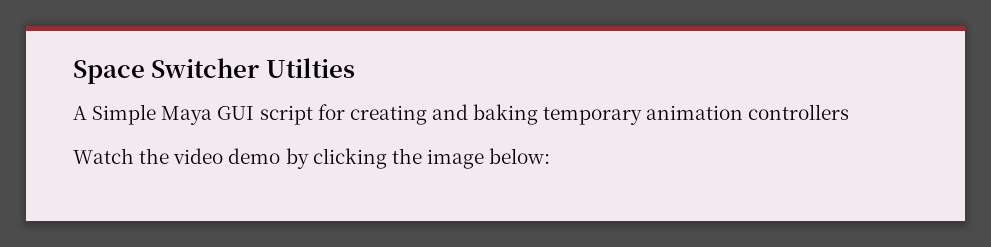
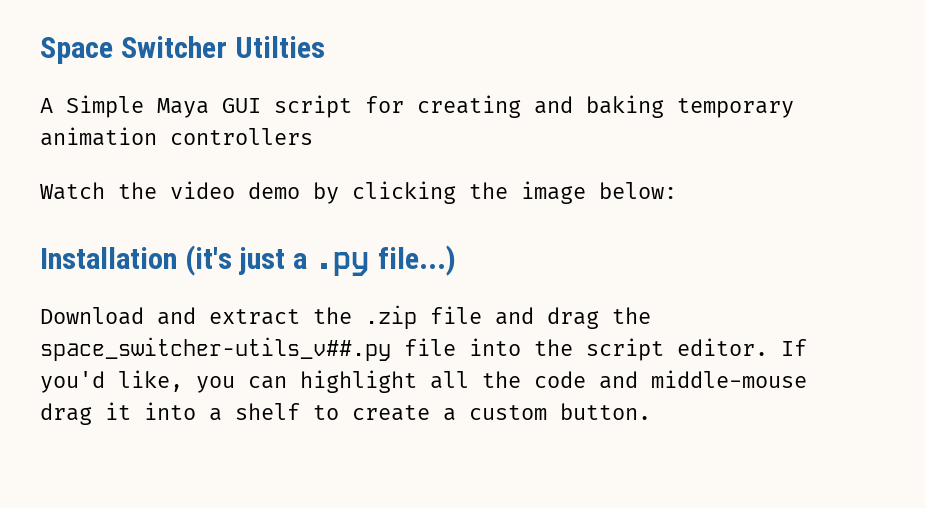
+ Installation (it's just a .py file...)
+ Download and extract the .zip file and drag the space_switcher-utils_v##.py file into the script editor. If you'd like, you can highlight all the code and middle-mouse drag it into a shelf to create a custom button.

